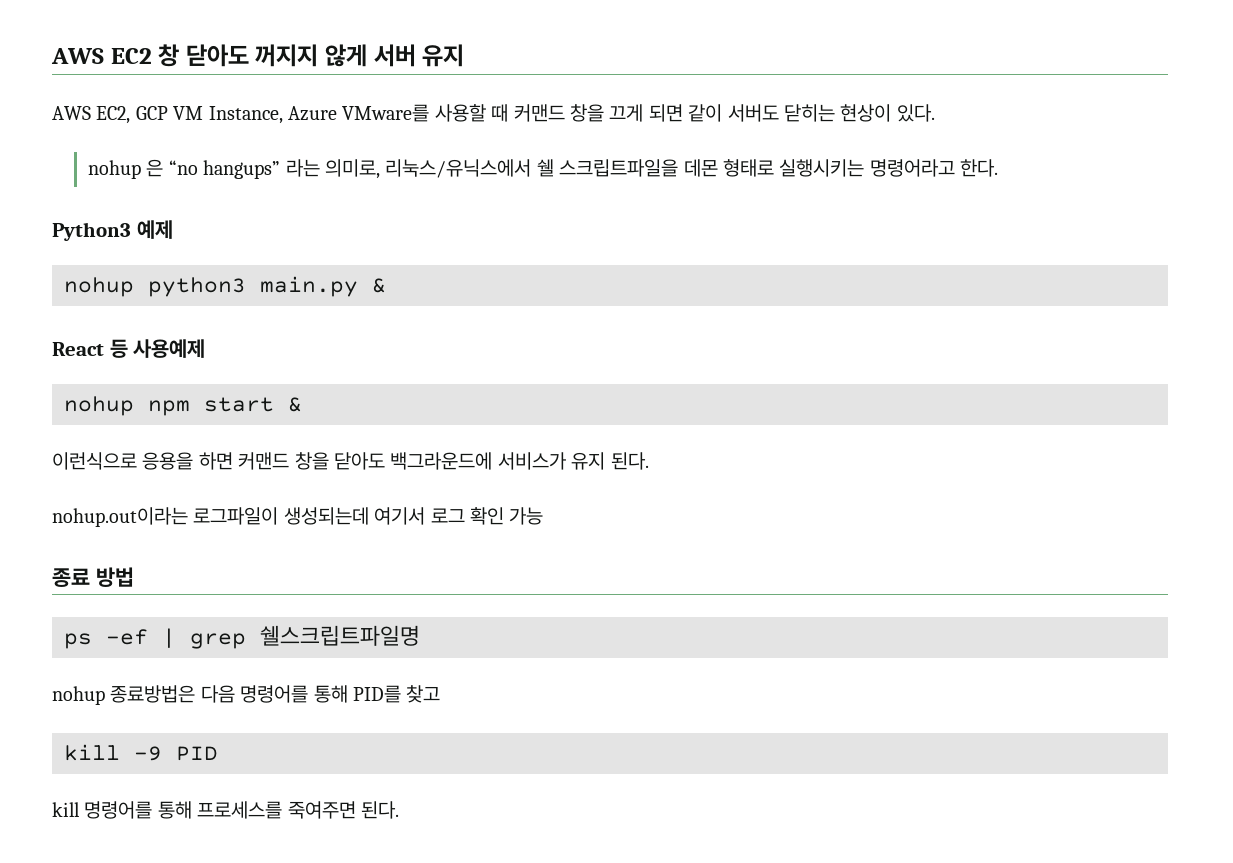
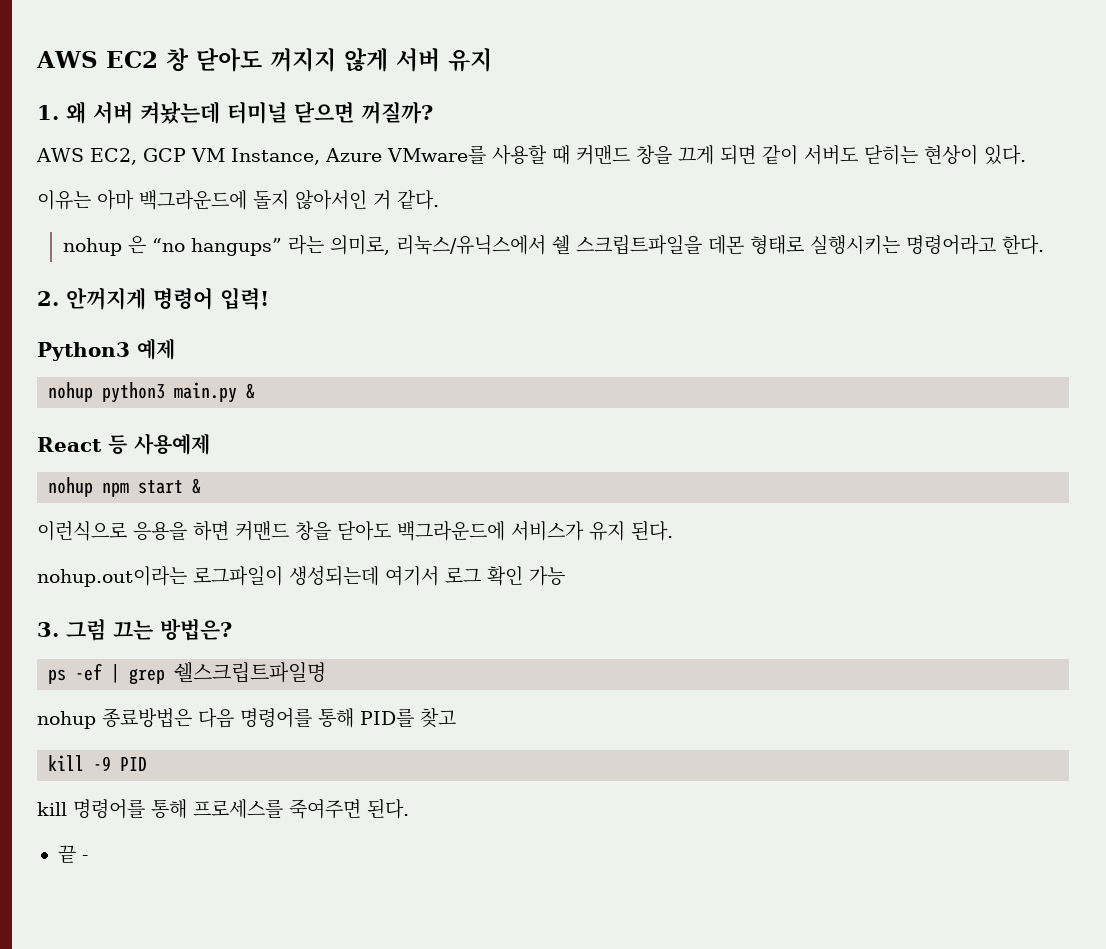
+ 1. 왜 서버 켜놨는데 터미널 닫으면 꺼질까?
+ 이유는 아마 백그라운드에 돌지 않아서인 거 같다.
+ 2. 안꺼지게 명령어 입력!
- 종료 방법
+ 3. 그럼 끄는 방법은?
+ 끝 -

